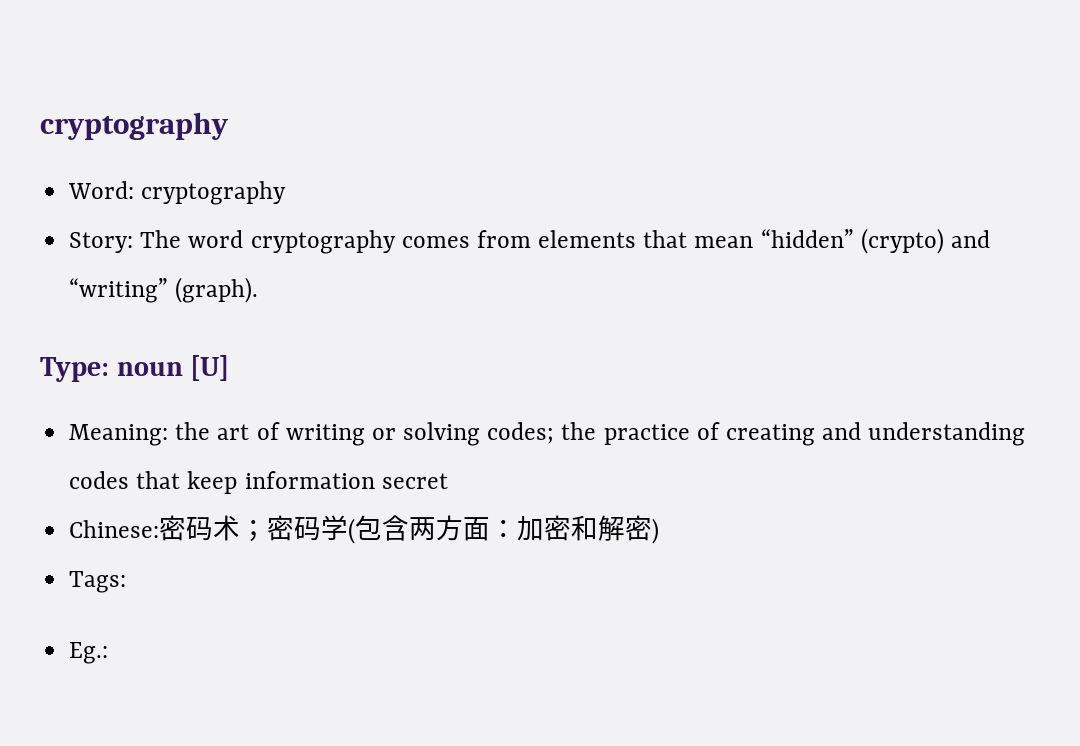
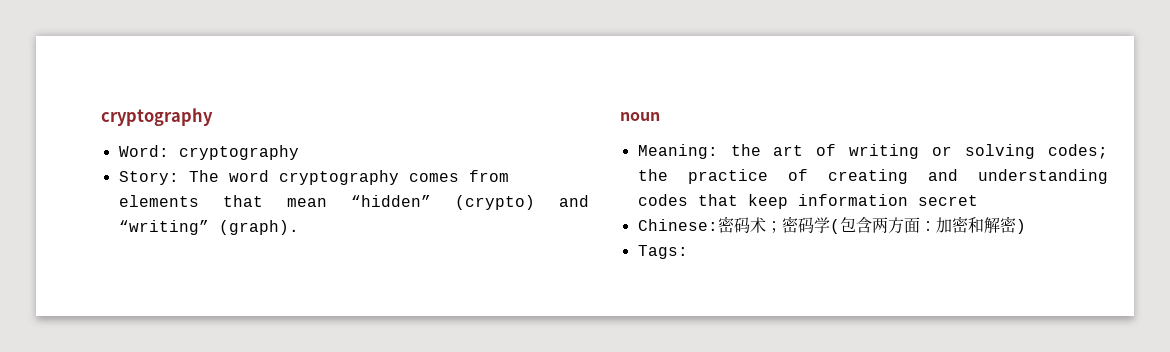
- Type: noun [U]
+ noun
- Eg.:

